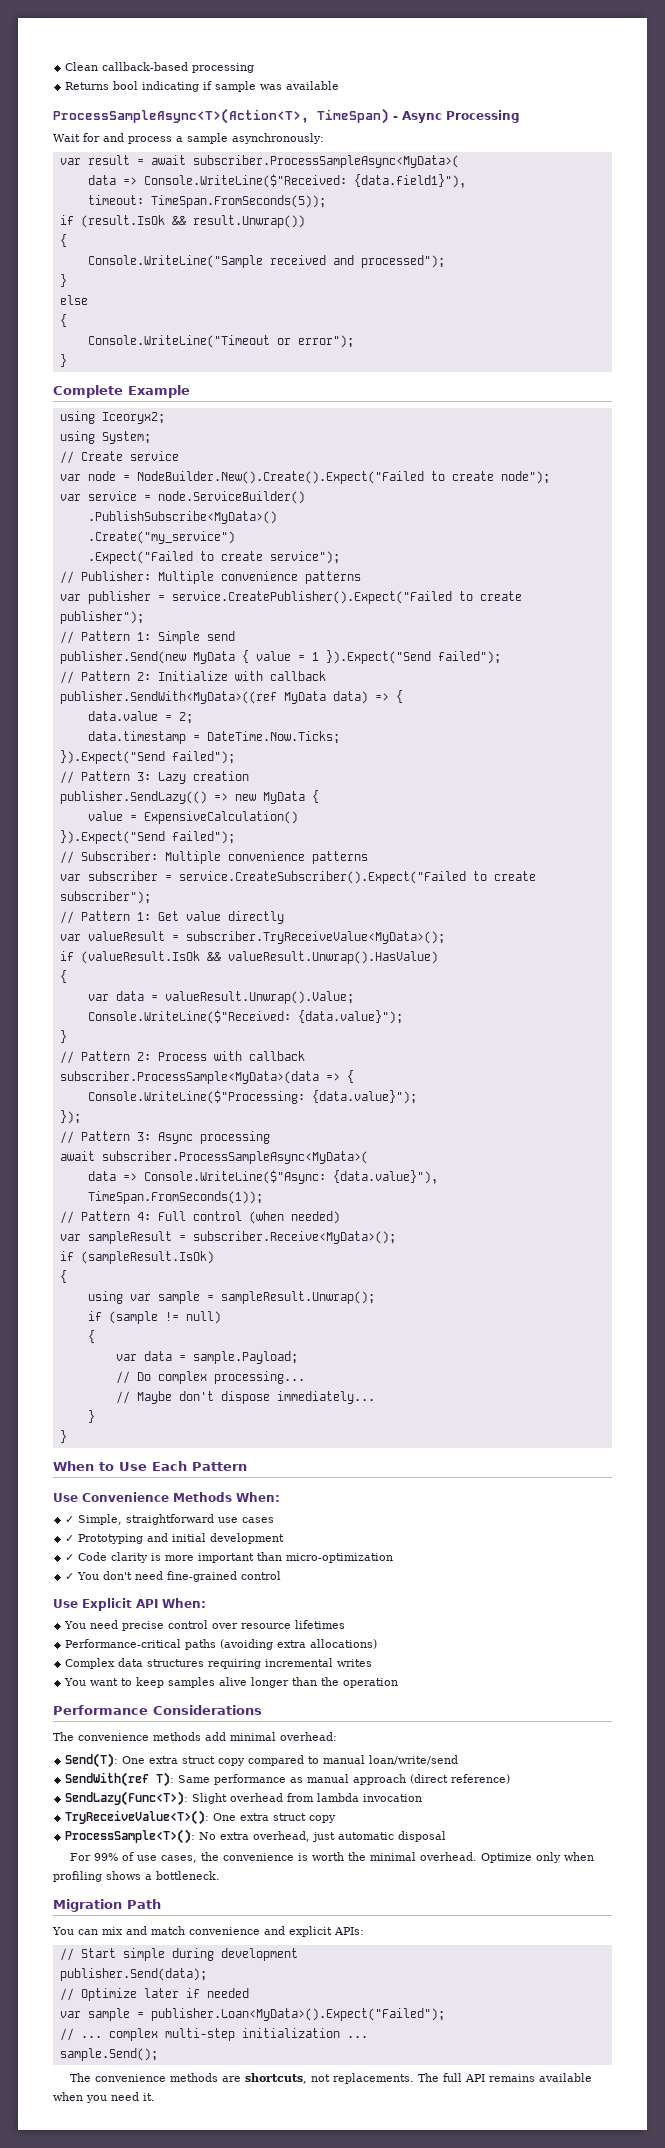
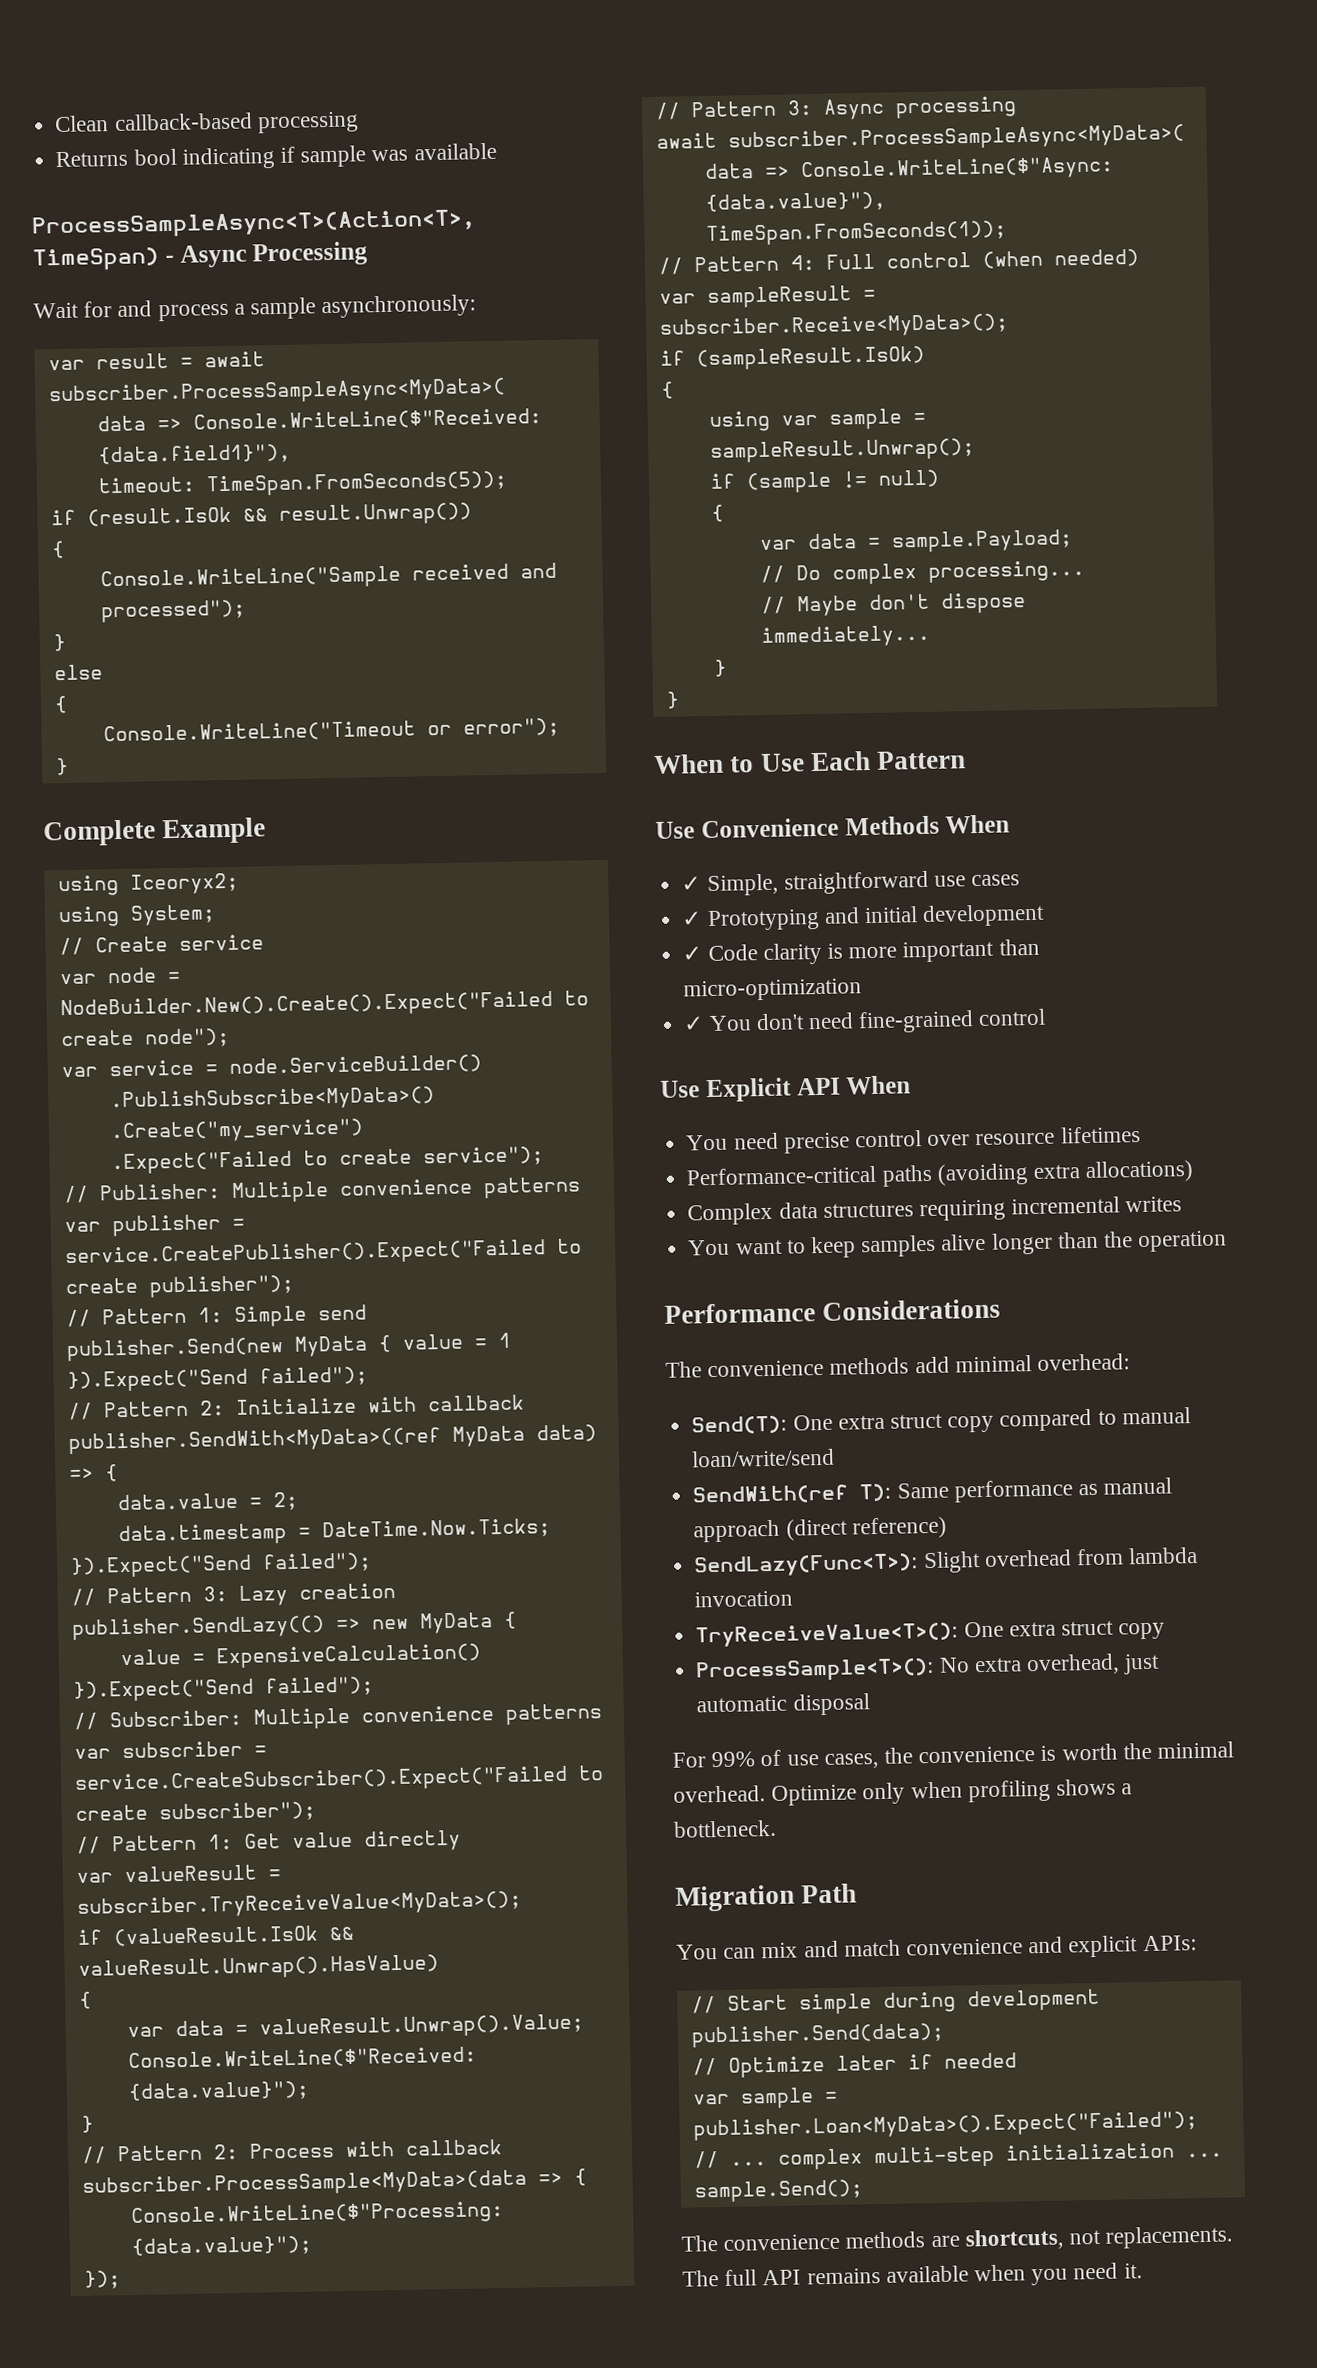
- Use Convenience Methods When:
+ Use Convenience Methods When
- Use Explicit API When:
+ Use Explicit API When

